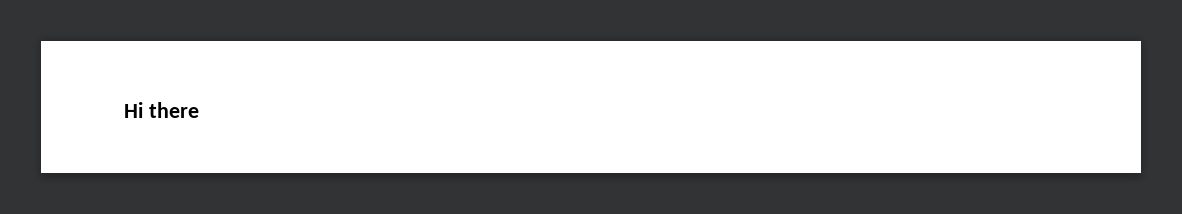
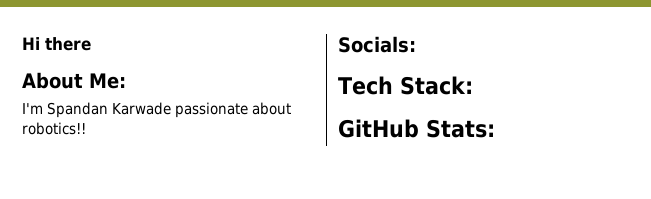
+ About Me:
+ I'm Spandan Karwade passionate about robotics!!
+ Socials:
+ Tech Stack:
+ GitHub Stats:

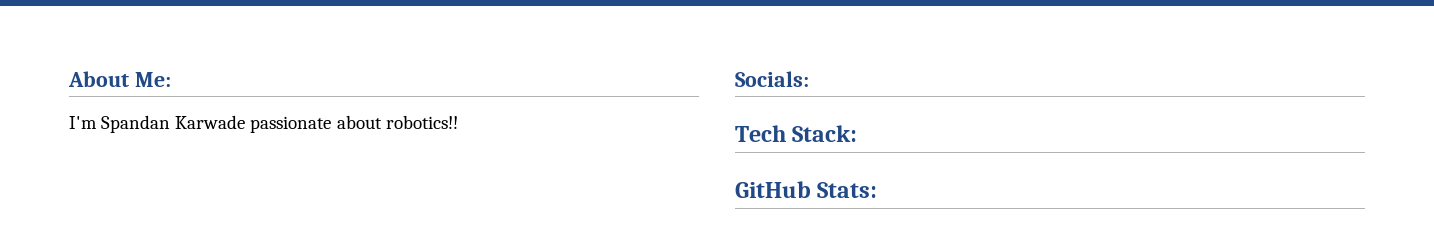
- Hi there

